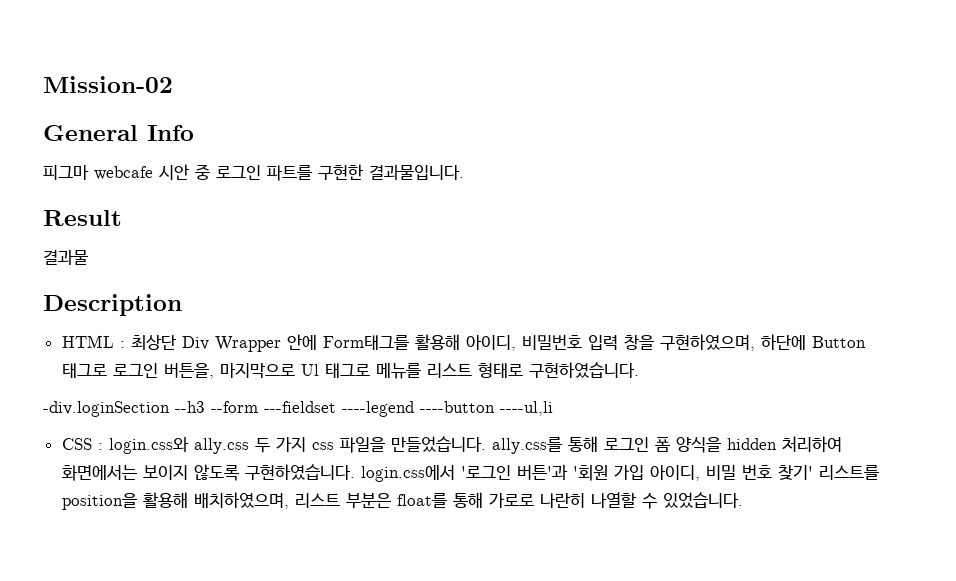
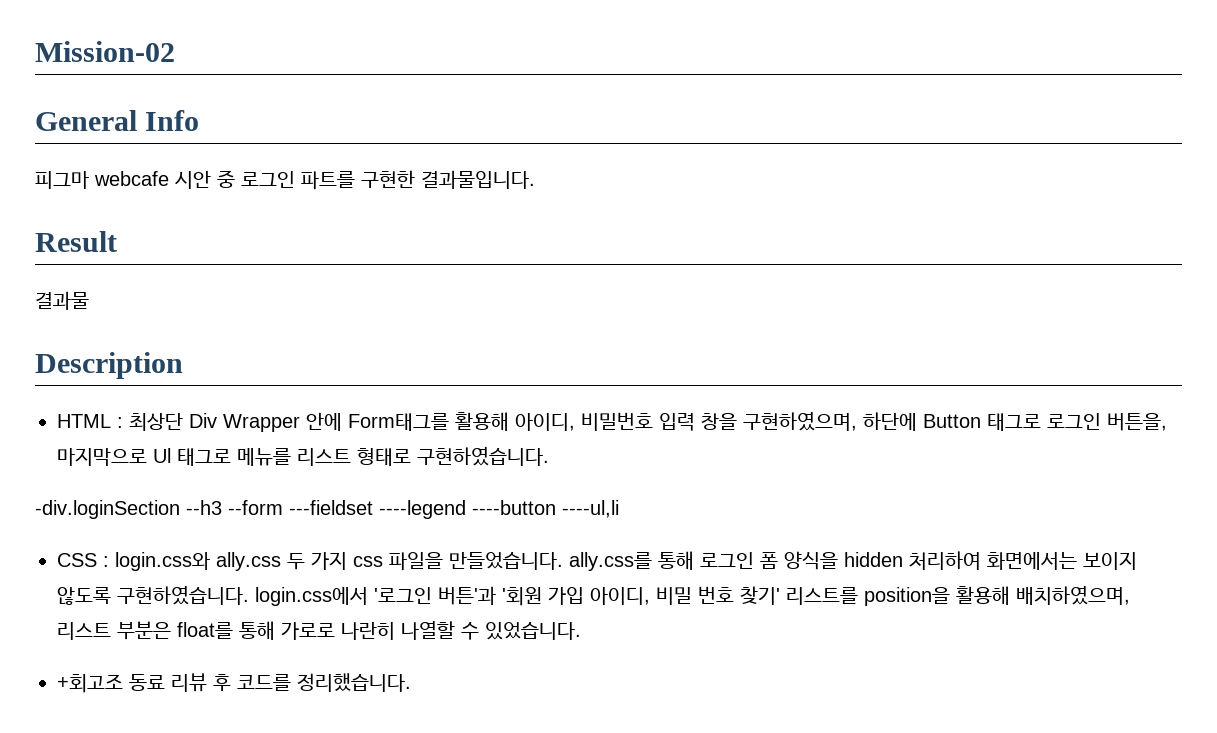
+ +회고조 동료 리뷰 후 코드를 정리했습니다.

